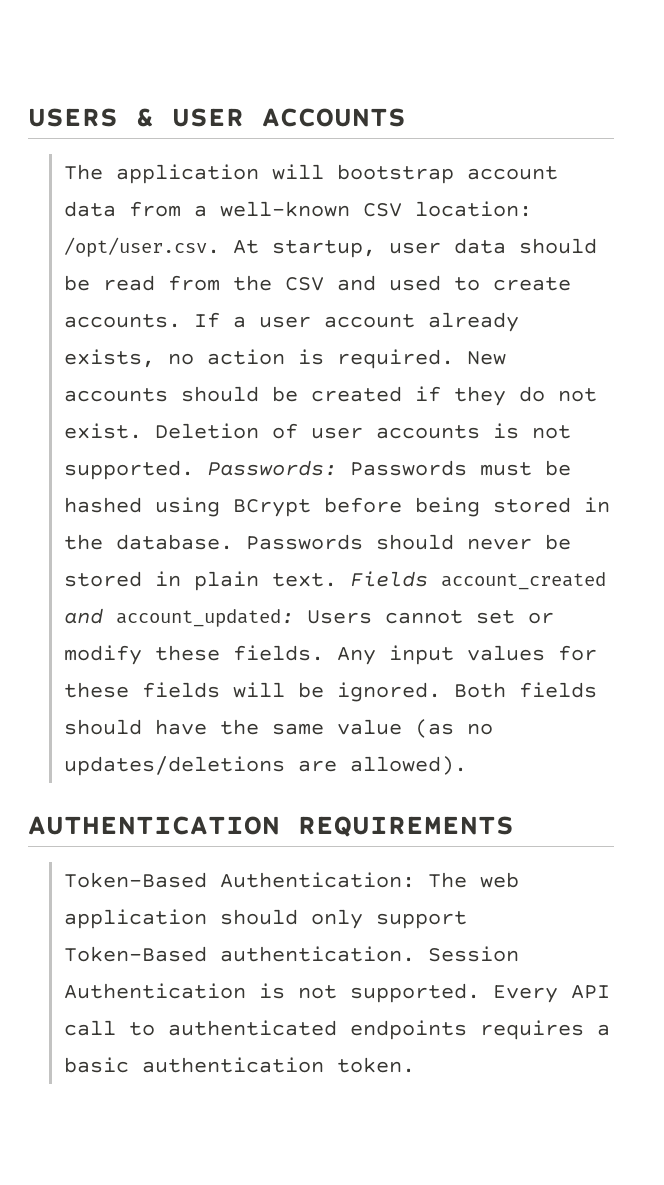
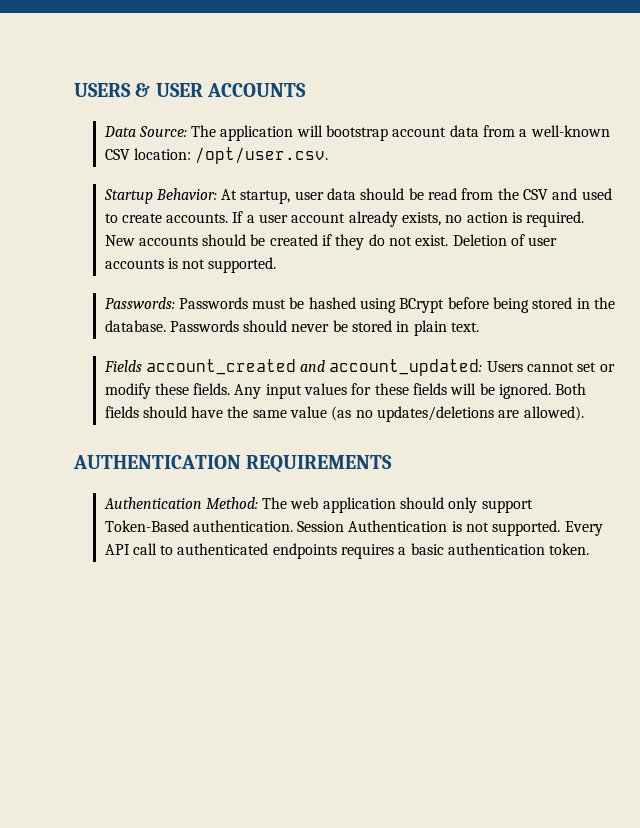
- The application will bootstrap account data from a well-known CSV location: /opt/user.csv. At startup, user data should be read from the CSV and used to create accounts.
+ Data Source: The application will bootstrap account data from a well-known CSV location: /opt/user.csv.
+ Startup Behavior: At startup, user data should be read from the CSV and used to create accounts.
- Deletion of user accounts is not supported. Passwords: Passwords must be hashed using BCrypt before being stored in the database.
+ Deletion of user accounts is not supported.
+ Passwords: Passwords must be hashed using BCrypt before being stored in the database.
- Passwords should never be stored in plain text. Fields account_created and account_updated: Users cannot set or modify these fields.
+ Passwords should never be stored in plain text.
+ Fields account_created and account_updated: Users cannot set or modify these fields.
- Token-Based Authentication: The web application should only support Token-Based authentication.
+ Authentication Method: The web application should only support Token-Based authentication.

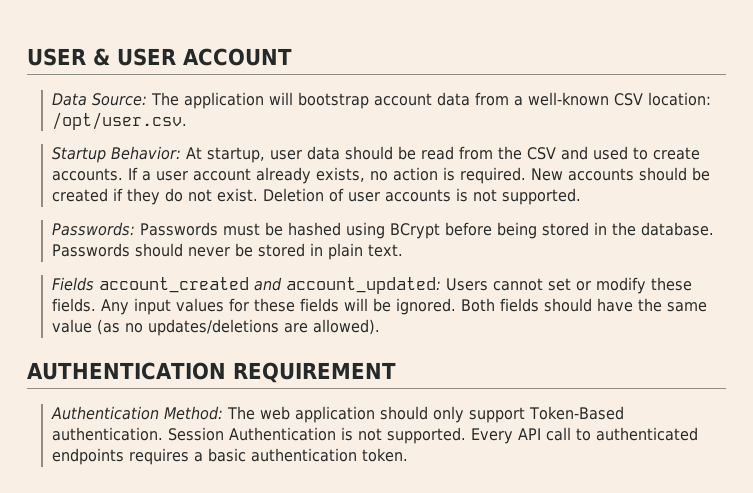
- USERS & USER ACCOUNTS
+ USER & USER ACCOUNT
- AUTHENTICATION REQUIREMENTS
+ AUTHENTICATION REQUIREMENT

